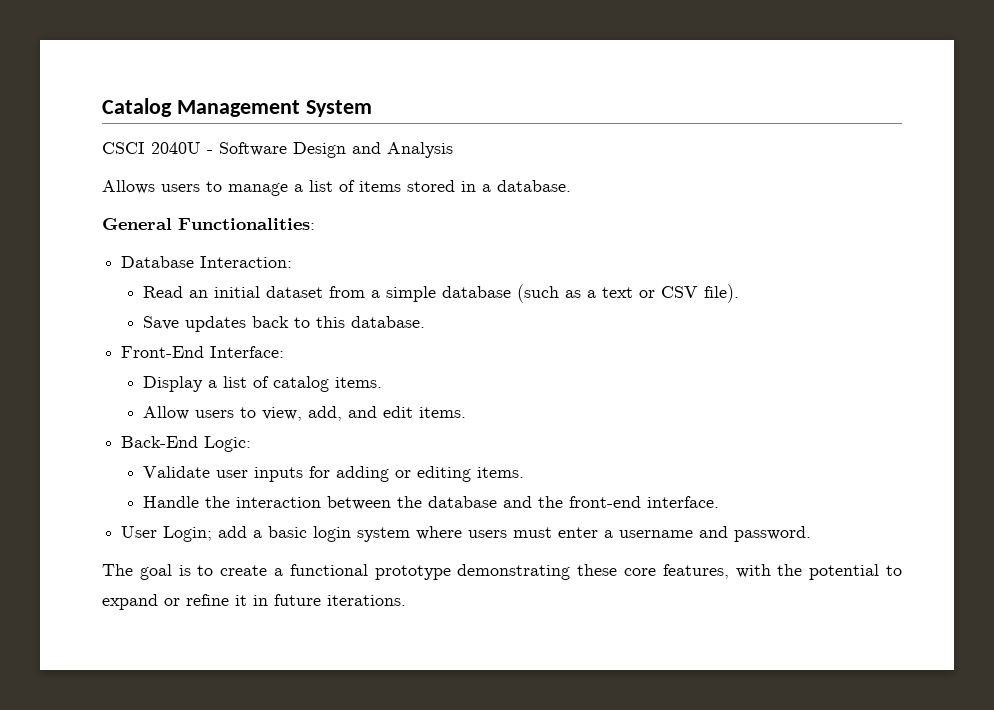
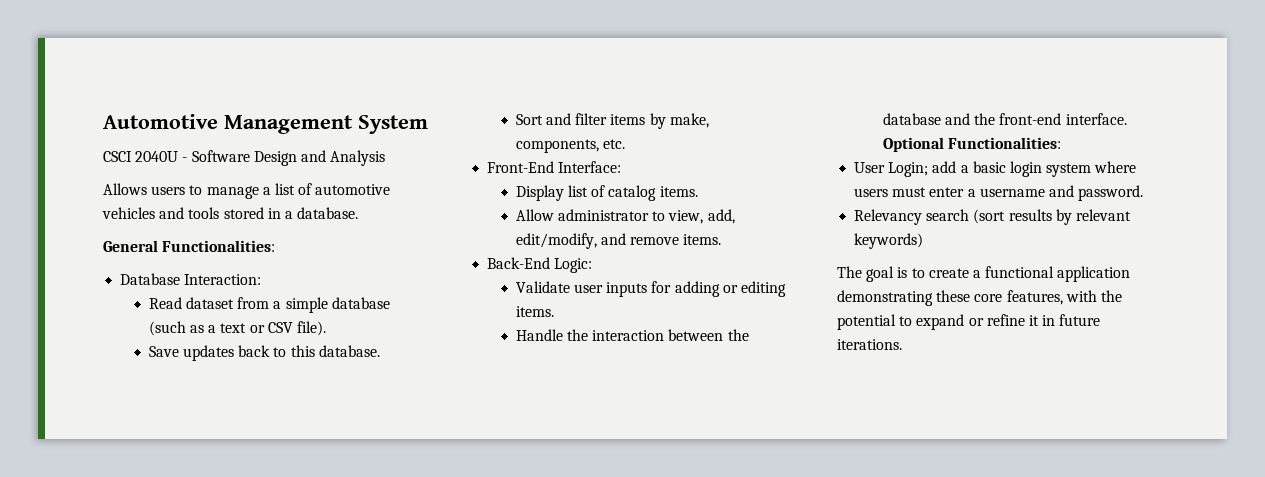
- Catalog Management System
+ Automotive Management System
- Allows users to manage a list of items stored in a database.
+ Allows users to manage a list of automotive vehicles and tools stored in a database.
- Read an initial dataset from a simple database (such as a text or CSV file).
+ Read dataset from a simple database (such as a text or CSV file).
+ Sort and filter items by make, components, etc.
- Display a list of catalog items.
+ Display list of catalog items.
- Allow users to view, add, and edit items.
+ Allow administrator to view, add, edit/modify, and remove items.
+ Optional Functionalities:
+ Relevancy search (sort results by relevant keywords)
- The goal is to create a functional prototype demonstrating these core features, with the potential to expand or refine it in future iterations.
+ The goal is to create a functional application demonstrating these core features, with the potential to expand or refine it in future iterations.

